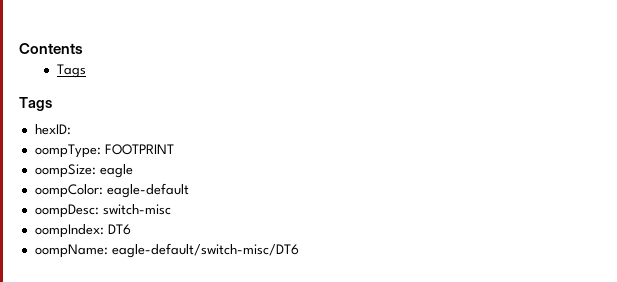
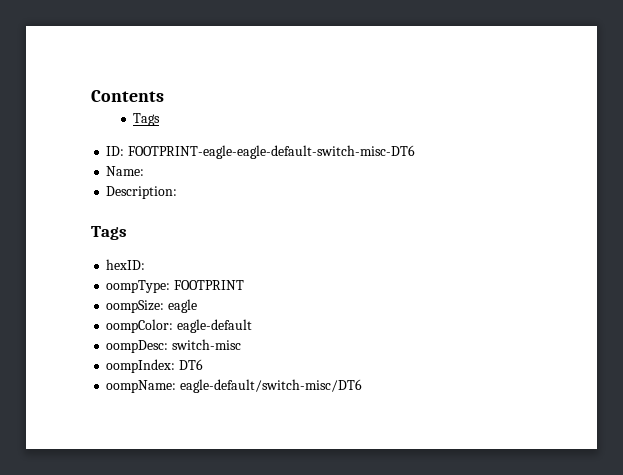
+ ID: FOOTPRINT-eagle-eagle-default-switch-misc-DT6
+ Name:
+ Description:

